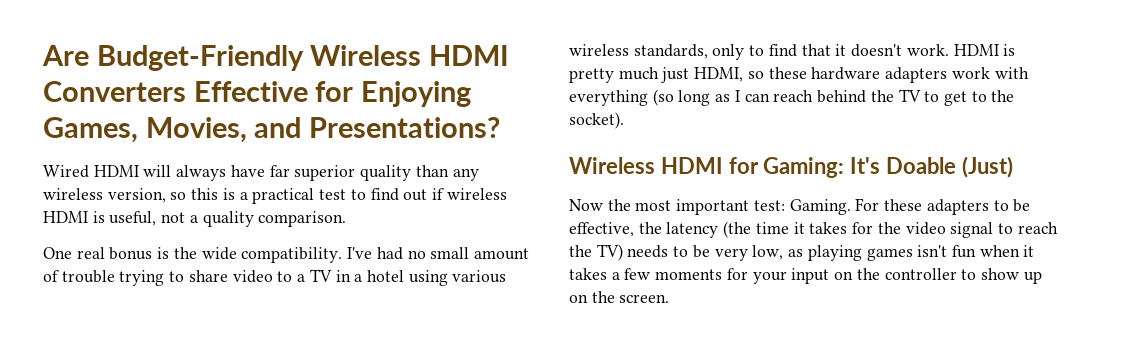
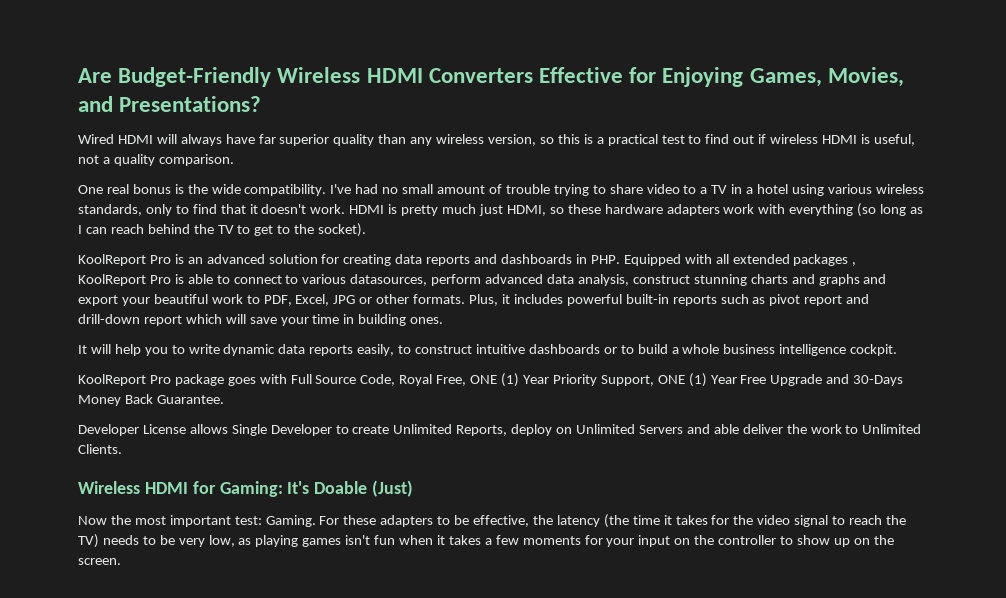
+ KoolReport Pro is an advanced solution for creating data reports and dashboards in PHP. Equipped with all extended packages , KoolReport Pro is able to connect to various datasources, perform advanced data analysis, construct stunning charts and graphs and export your beautiful work to PDF, Excel, JPG or other formats. Plus, it includes powerful built-in reports such as pivot report and drill-down report which will save your time in building ones.
+ It will help you to write dynamic data reports easily, to construct intuitive dashboards or to build a whole business intelligence cockpit.
+ KoolReport Pro package goes with Full Source Code, Royal Free, ONE (1) Year Priority Support, ONE (1) Year Free Upgrade and 30-Days Money Back Guarantee.
+ Developer License allows Single Developer to create Unlimited Reports, deploy on Unlimited Servers and able deliver the work to Unlimited Clients.

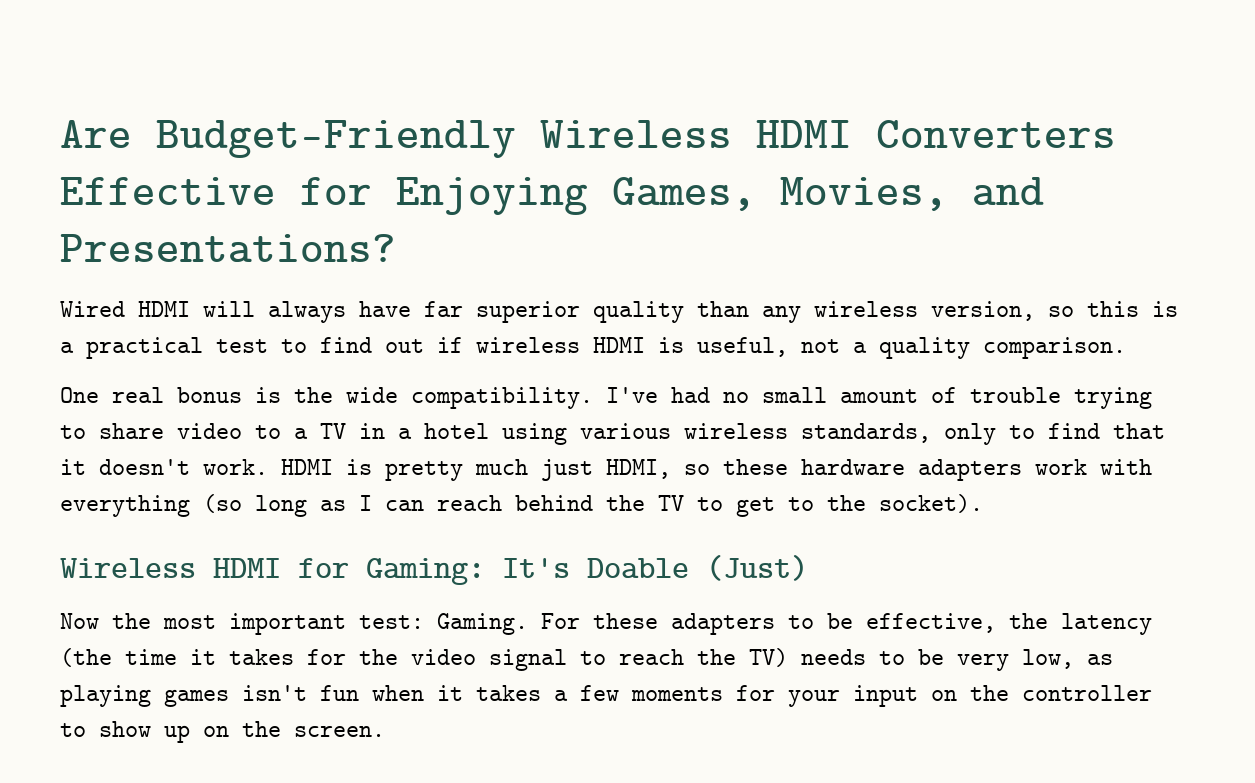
- KoolReport Pro is an advanced solution for creating data reports and dashboards in PHP. Equipped with all extended packages , KoolReport Pro is able to connect to various datasources, perform advanced data analysis, construct stunning charts and graphs and export your beautiful work to PDF, Excel, JPG or other formats. Plus, it includes powerful built-in reports such as pivot report and drill-down report which will save your time in building ones.
- It will help you to write dynamic data reports easily, to construct intuitive dashboards or to build a whole business intelligence cockpit.
- KoolReport Pro package goes with Full Source Code, Royal Free, ONE (1) Year Priority Support, ONE (1) Year Free Upgrade and 30-Days Money Back Guarantee.
- Developer License allows Single Developer to create Unlimited Reports, deploy on Unlimited Servers and able deliver the work to Unlimited Clients.

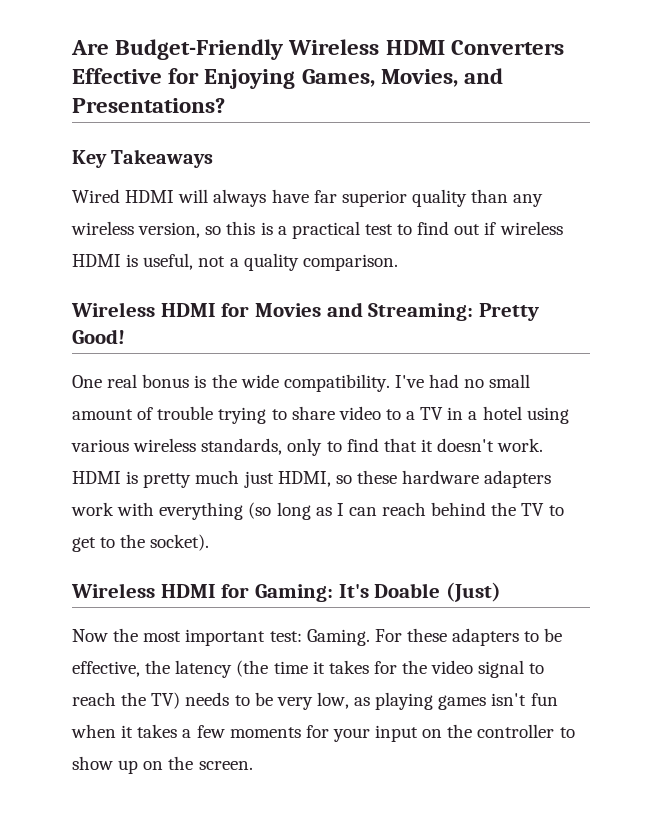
+ Key Takeaways
+ Wireless HDMI for Movies and Streaming: Pretty Good!

